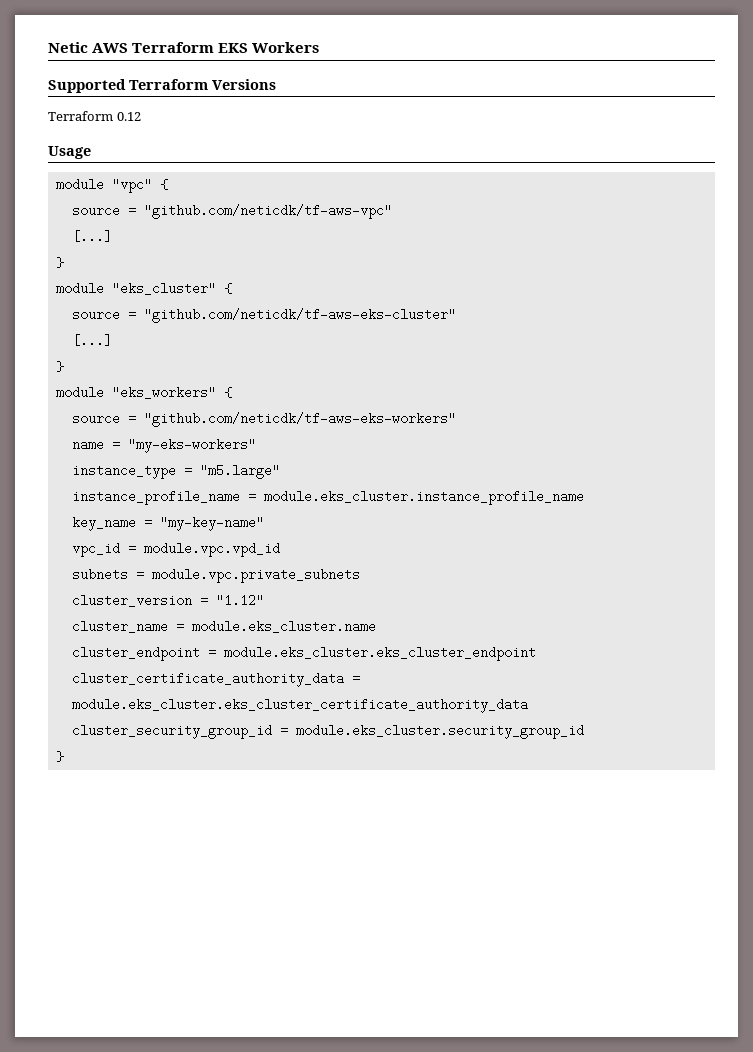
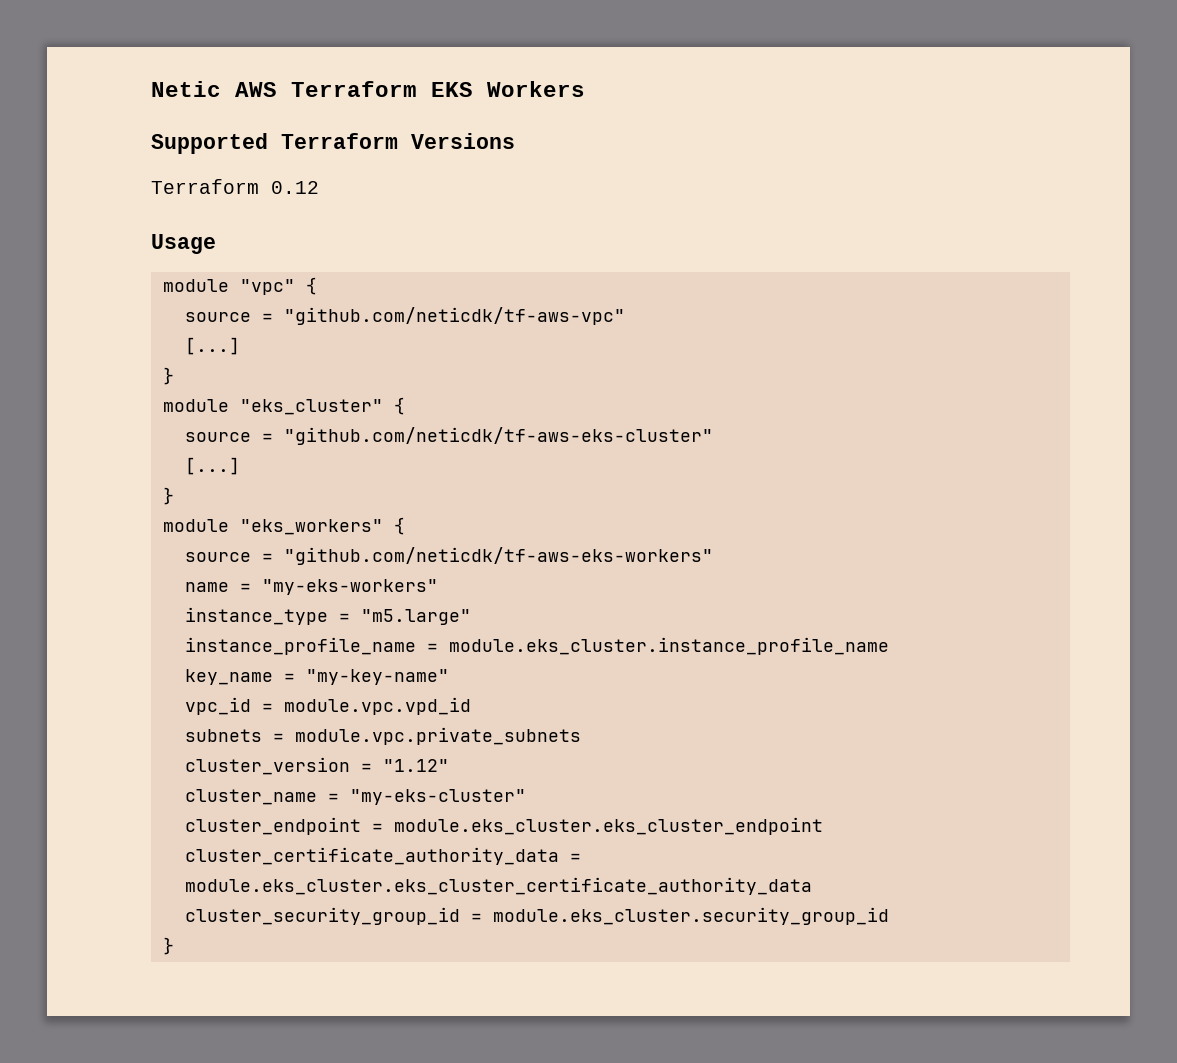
- cluster_name = module.eks_cluster.name
+ cluster_name = "my-eks-cluster"

